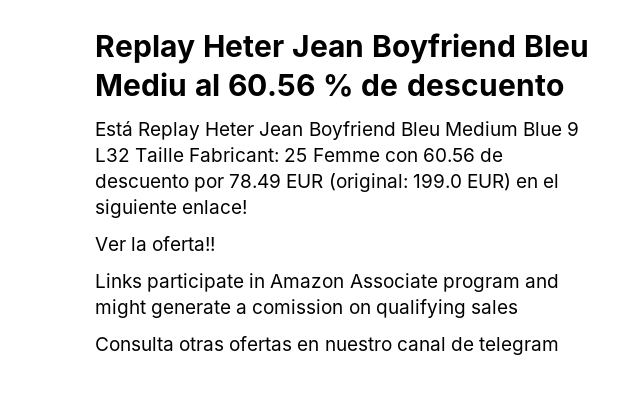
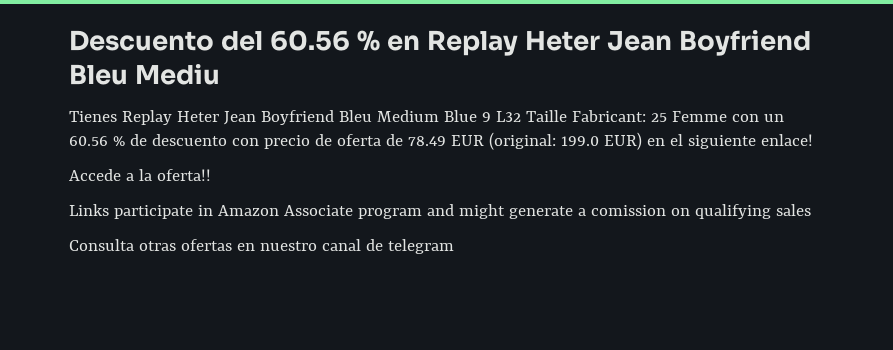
- Replay Heter Jean Boyfriend Bleu Mediu al 60.56 % de descuento
- Está Replay Heter Jean Boyfriend Bleu Medium Blue 9 L32 Taille Fabricant: 25 Femme con 60.56 de descuento por 78.49 EUR (original: 199.0 EUR) en el siguiente enlace!
+ Descuento del 60.56 % en Replay Heter Jean Boyfriend Bleu Mediu
+ Tienes Replay Heter Jean Boyfriend Bleu Medium Blue 9 L32 Taille Fabricant: 25 Femme con un 60.56 % de descuento con precio de oferta de 78.49 EUR (original: 199.0 EUR) en el siguiente enlace!
- Ver la oferta!!
+ Accede a la oferta!!

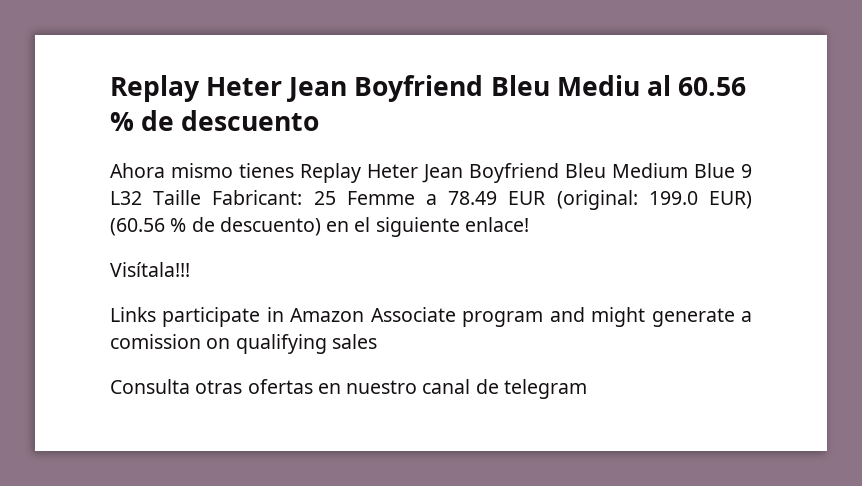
- Descuento del 60.56 % en Replay Heter Jean Boyfriend Bleu Mediu
- Tienes Replay Heter Jean Boyfriend Bleu Medium Blue 9 L32 Taille Fabricant: 25 Femme con un 60.56 % de descuento con precio de oferta de 78.49 EUR (original: 199.0 EUR) en el siguiente enlace!
+ Replay Heter Jean Boyfriend Bleu Mediu al 60.56 % de descuento
+ Ahora mismo tienes Replay Heter Jean Boyfriend Bleu Medium Blue 9 L32 Taille Fabricant: 25 Femme a 78.49 EUR (original: 199.0 EUR) (60.56 % de descuento) en el siguiente enlace!
- Accede a la oferta!!
+ Visítala!!!

